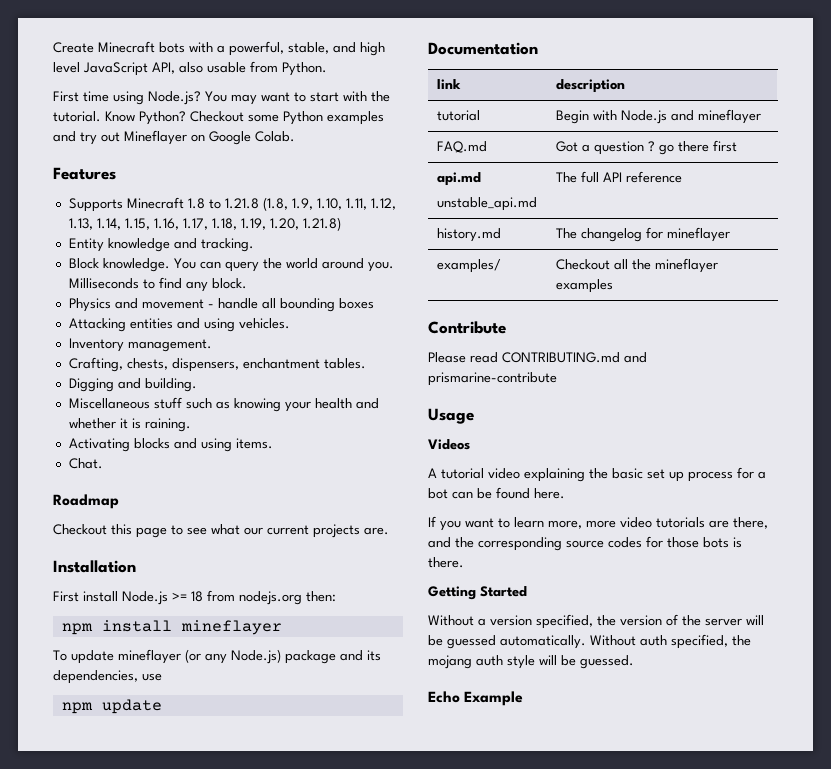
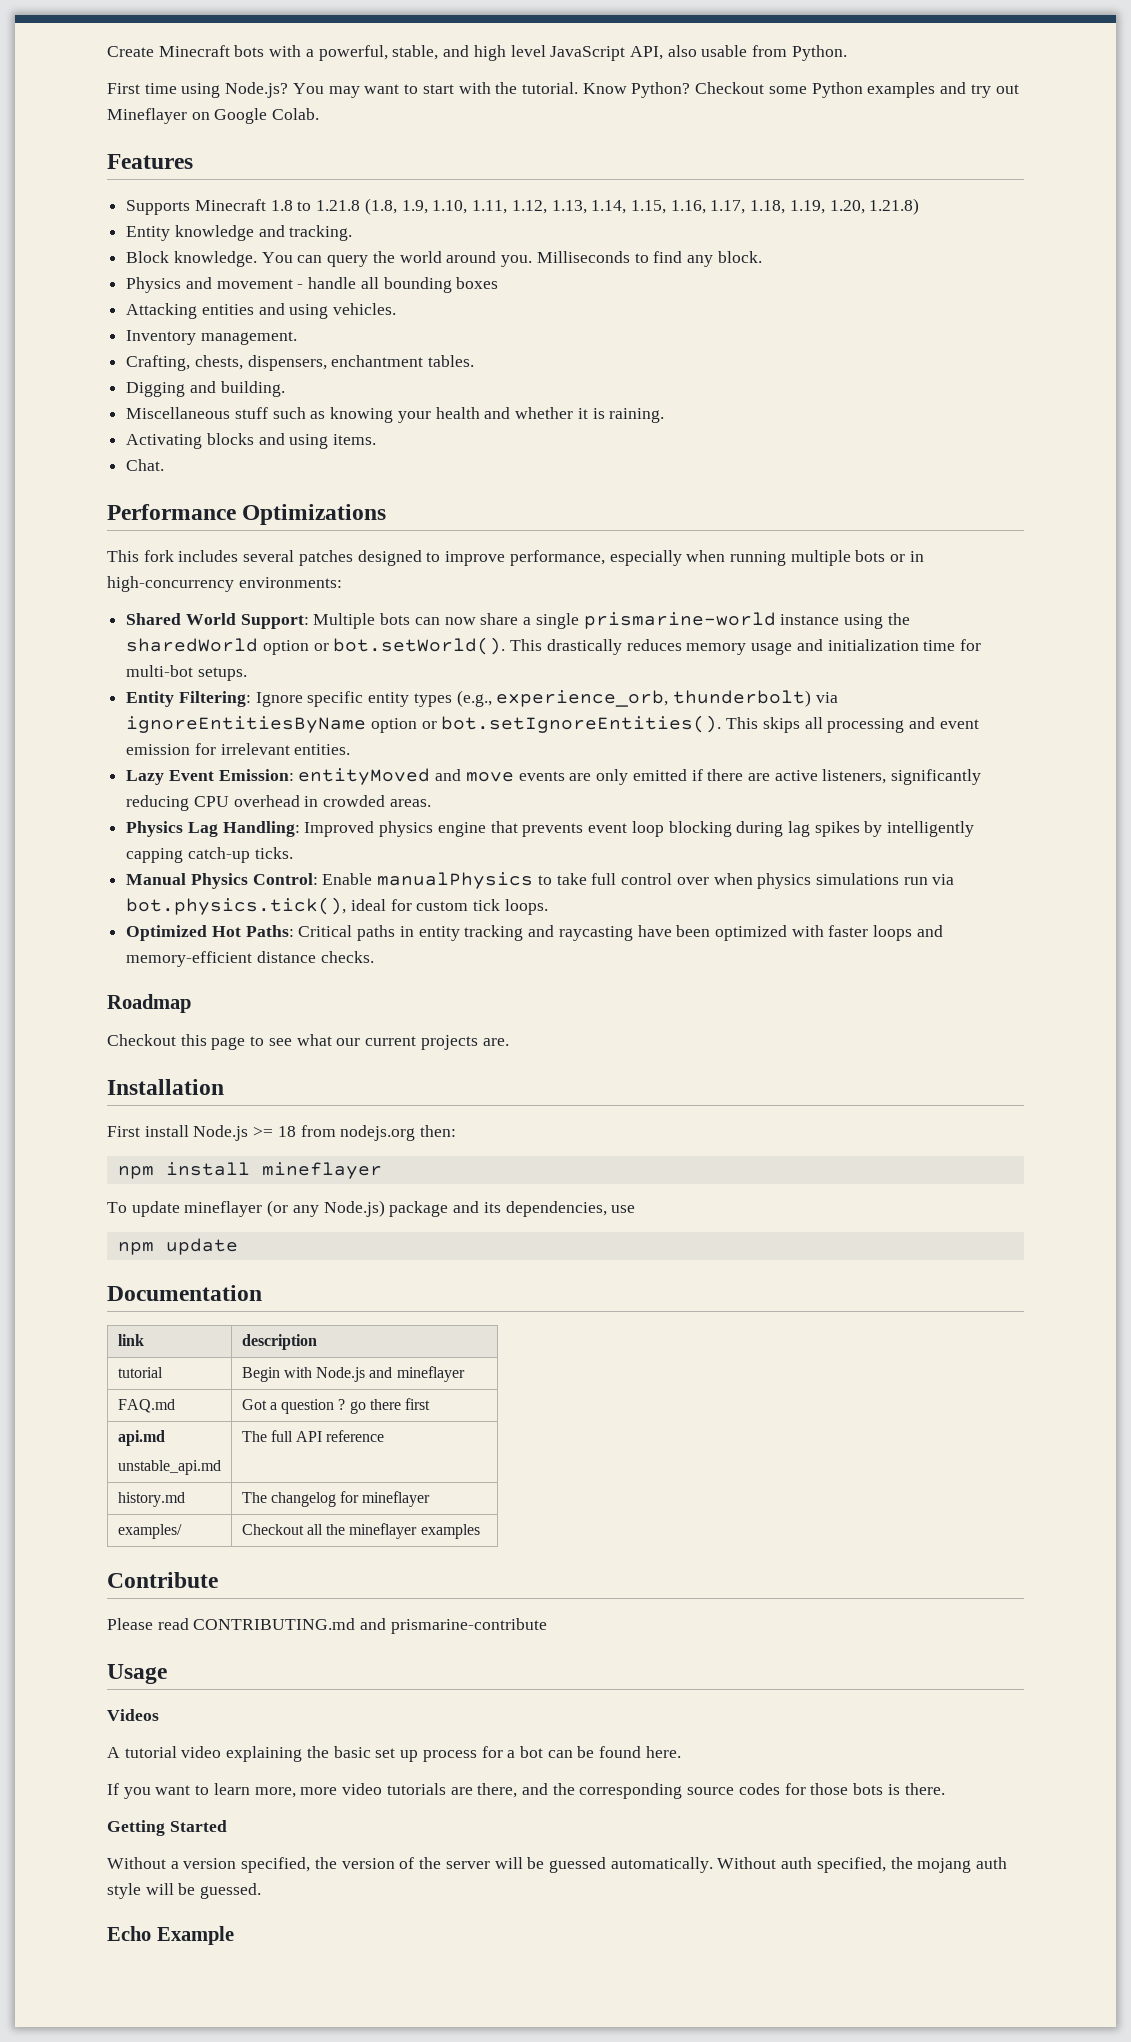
+ Performance Optimizations
+ This fork includes several patches designed to improve performance, especially when running multiple bots or in high-concurrency environments:
+ Shared World Support: Multiple bots can now share a single prismarine-world instance using the sharedWorld option or bot.setWorld(). This drastically reduces memory usage and initialization time for multi-bot setups.
+ Entity Filtering: Ignore specific entity types (e.g., experience_orb, thunderbolt) via ignoreEntitiesByName option or bot.setIgnoreEntities(). This skips all processing and event emission for irrelevant entities.
+ Lazy Event Emission: entityMoved and move events are only emitted if there are active listeners, significantly reducing CPU overhead in crowded areas.
+ Physics Lag Handling: Improved physics engine that prevents event loop blocking during lag spikes by intelligently capping catch-up ticks.
+ Manual Physics Control: Enable manualPhysics to take full control over when physics simulations run via bot.physics.tick(), ideal for custom tick loops.
+ Optimized Hot Paths: Critical paths in entity tracking and raycasting have been optimized with faster loops and memory-efficient distance checks.

